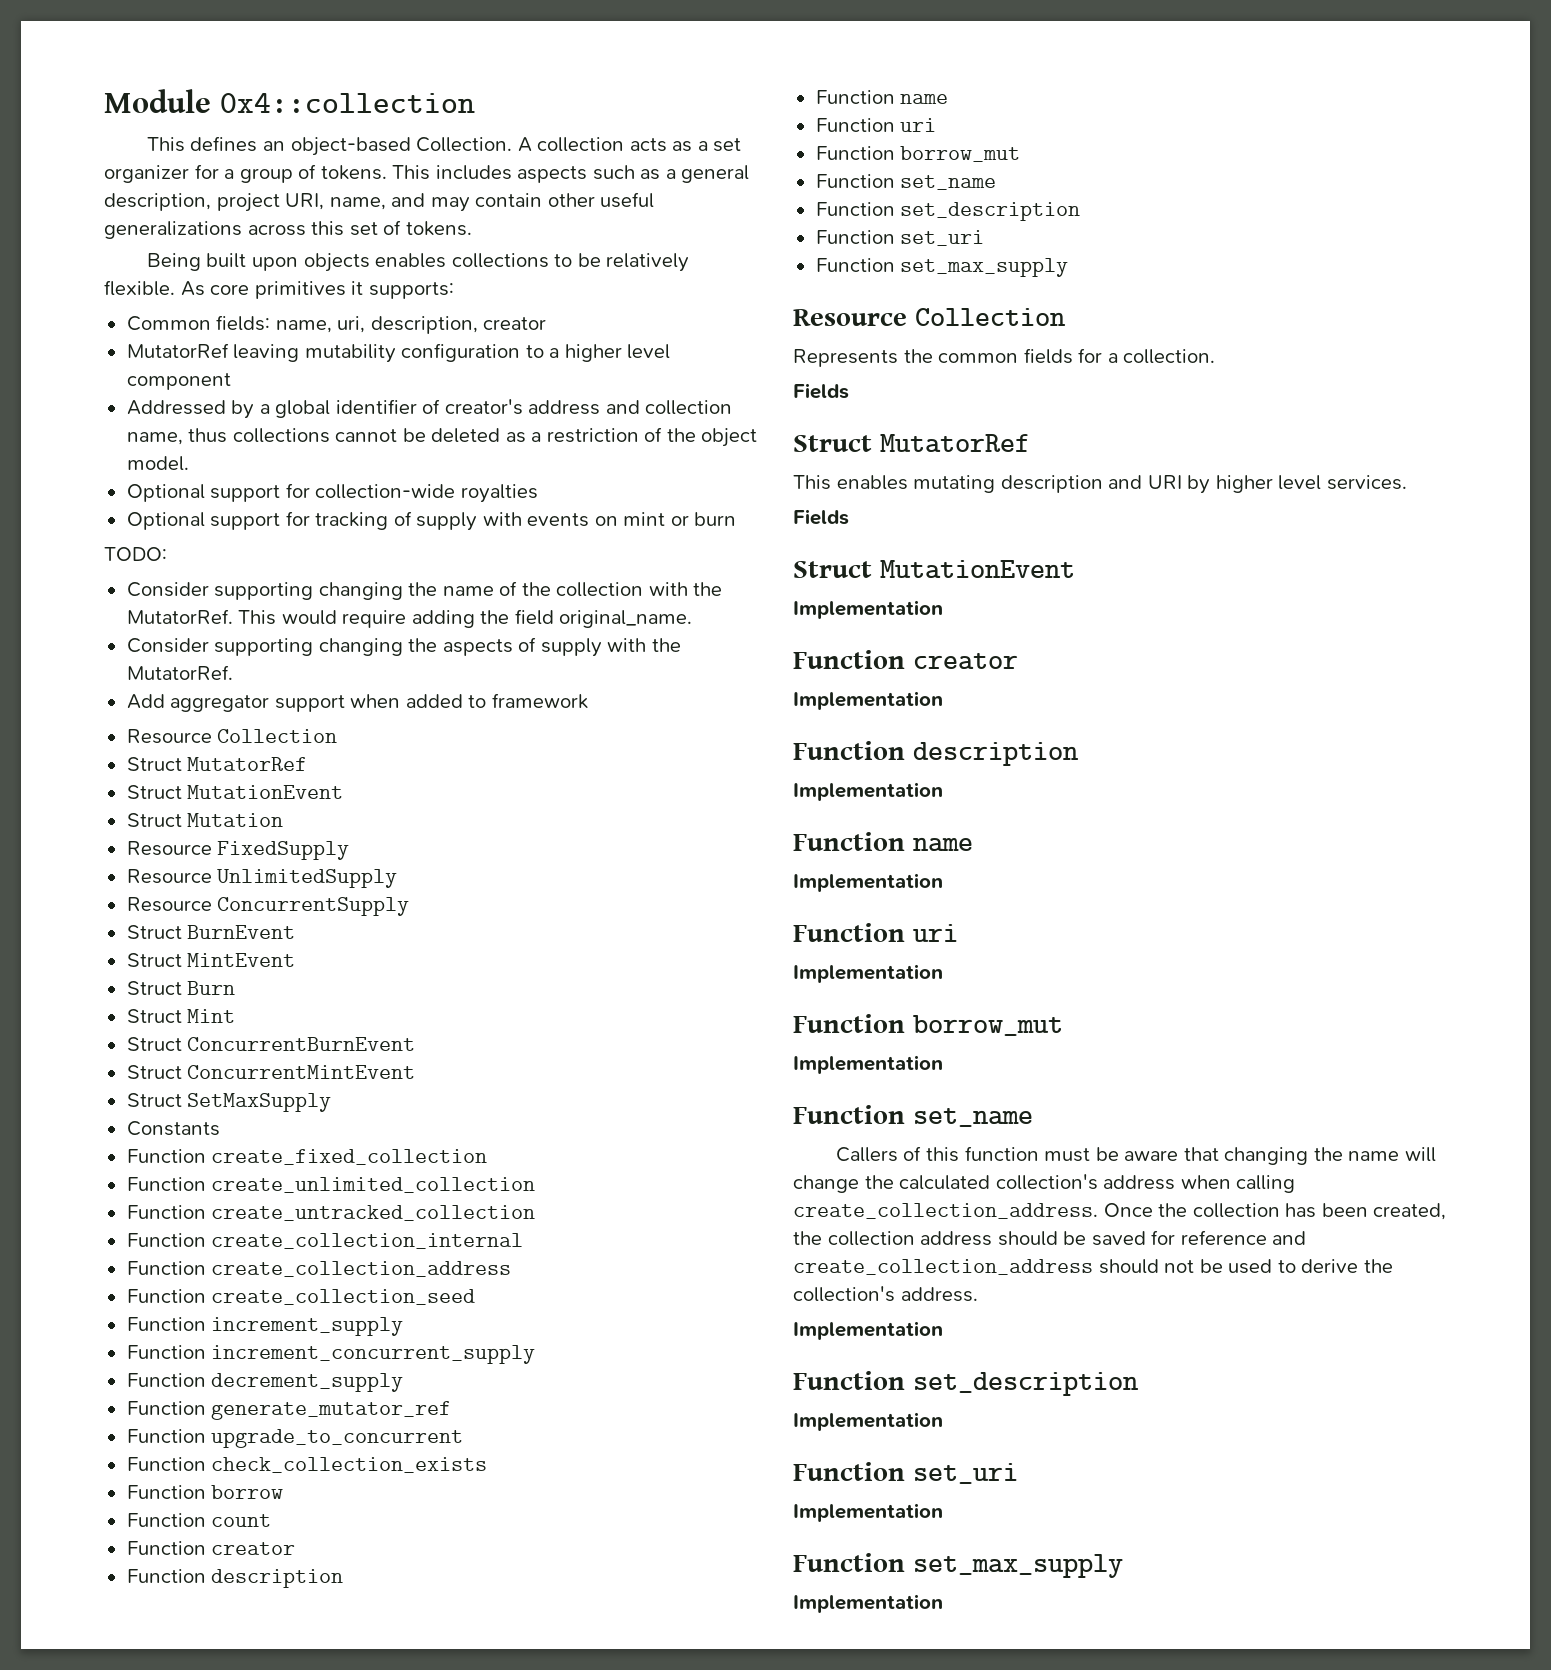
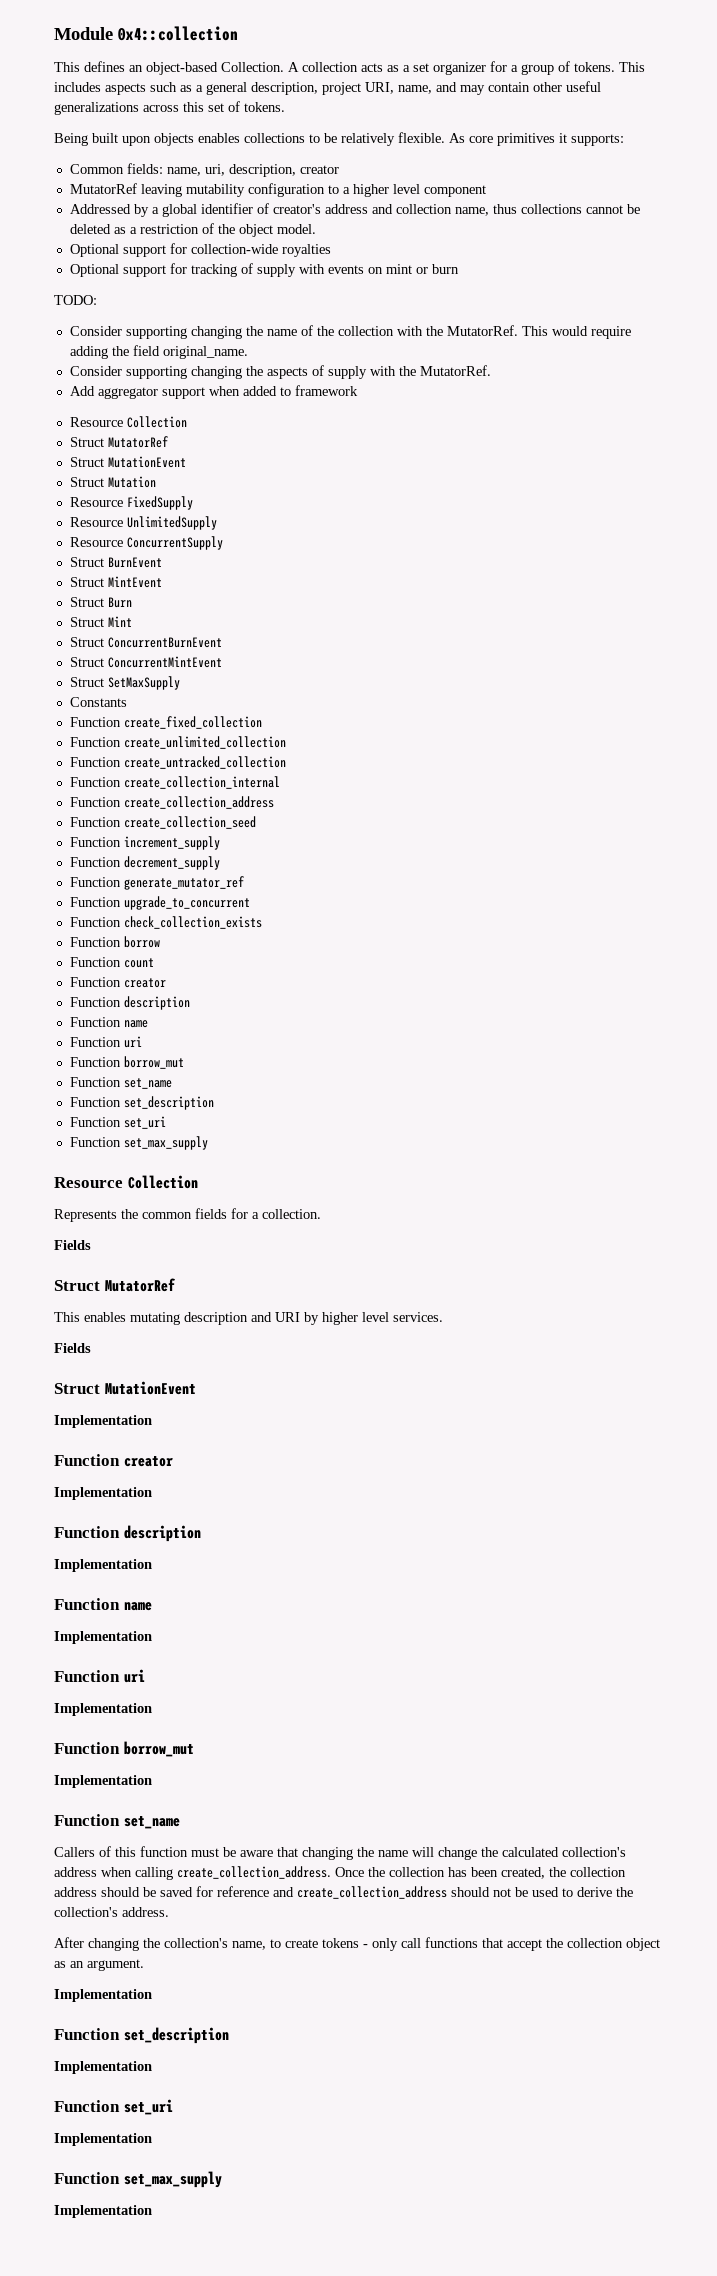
- Function increment_concurrent_supply
+ After changing the collection's name, to create tokens - only call functions that accept the collection object as an argument.

